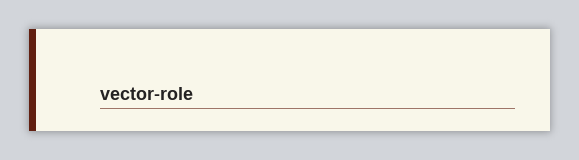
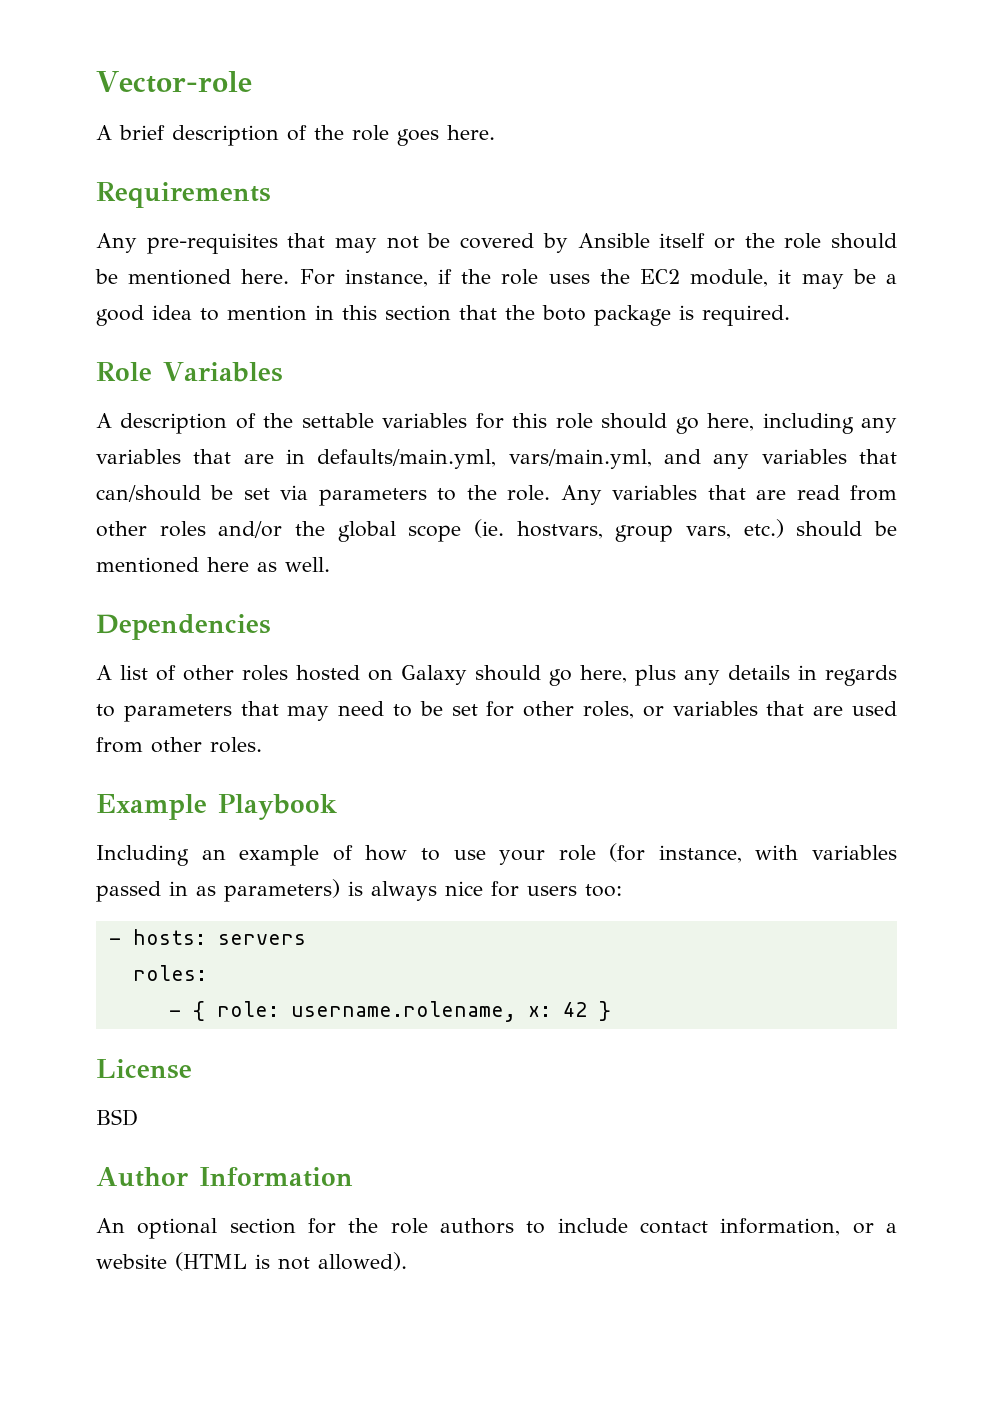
- vector-role
+ Vector-role
+ A brief description of the role goes here.
+ Requirements
+ Any pre-requisites that may not be covered by Ansible itself or the role should be mentioned here. For instance, if the role uses the EC2 module, it may be a good idea to mention in this section that the boto package is required.
+ Role Variables
+ A description of the settable variables for this role should go here, including any variables that are in defaults/main.yml, vars/main.yml, and any variables that can/should be set via parameters to the role. Any variables that are read from other roles and/or the global scope (ie. hostvars, group vars, etc.) should be mentioned here as well.
+ Dependencies
+ A list of other roles hosted on Galaxy should go here, plus any details in regards to parameters that may need to be set for other roles, or variables that are used from other roles.
+ Example Playbook
+ Including an example of how to use your role (for instance, with variables passed in as parameters) is always nice for users too:
+ - hosts: servers
+ roles:
+ - { role: username.rolename, x: 42 }
+ License
+ BSD
+ Author Information
+ An optional section for the role authors to include contact information, or a website (HTML is not allowed).

